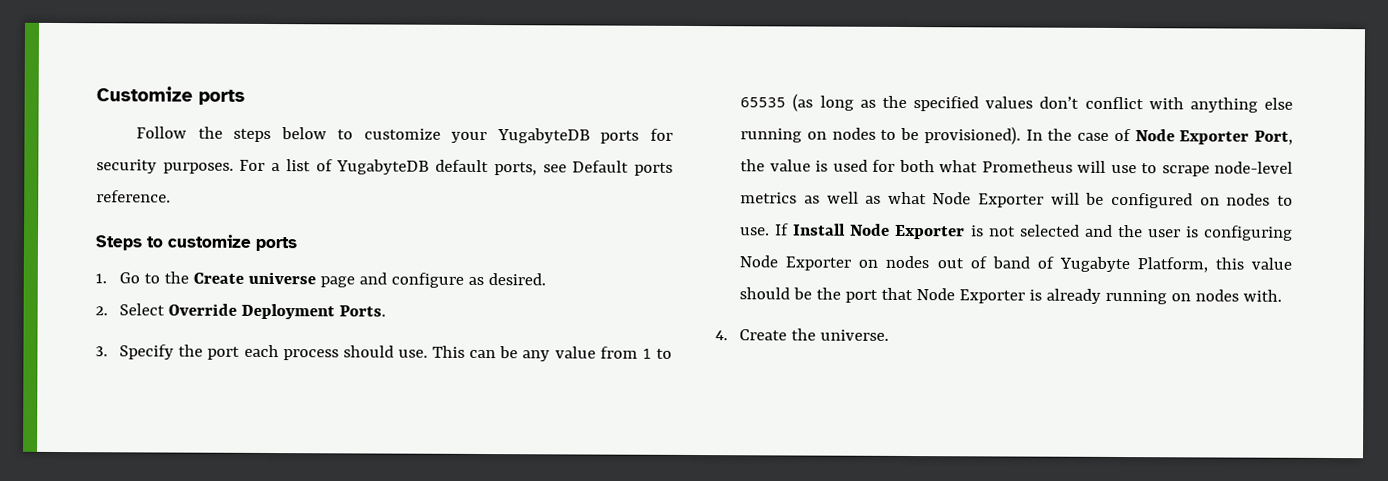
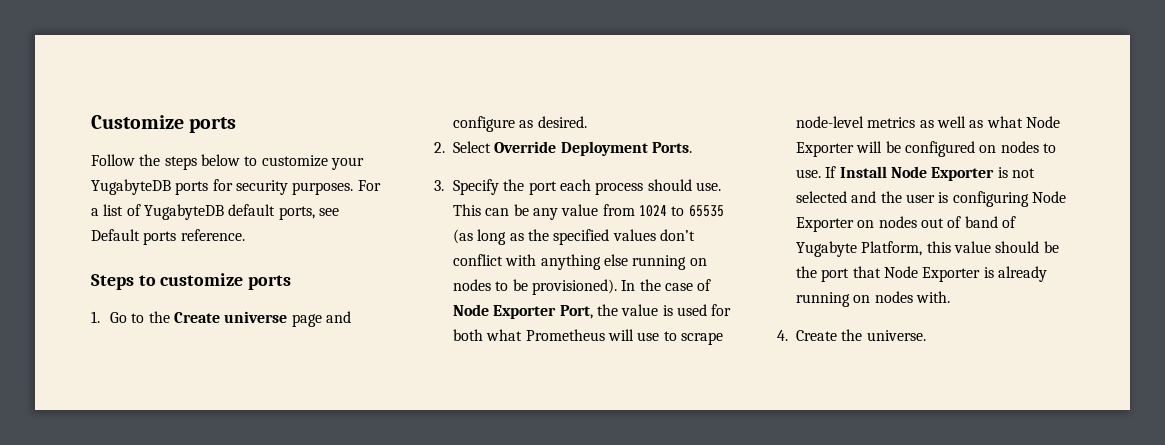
- This can be any value from 1 to 65535 (as long as the specified values don’t conflict with anything else running on nodes to be provisioned).
+ This can be any value from 1024 to 65535 (as long as the specified values don’t conflict with anything else running on nodes to be provisioned).

